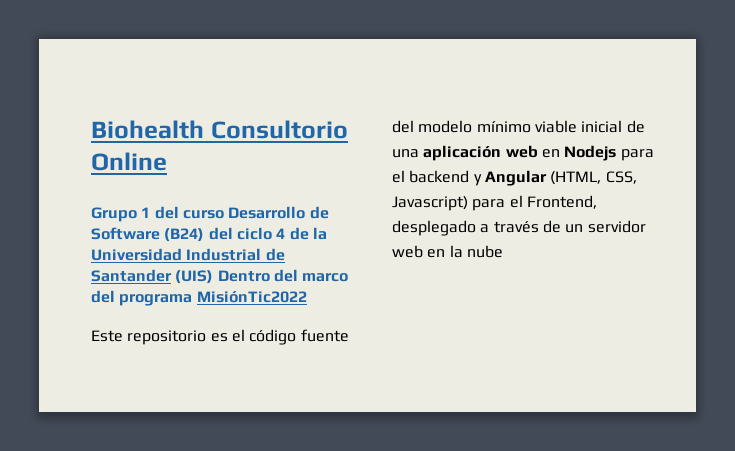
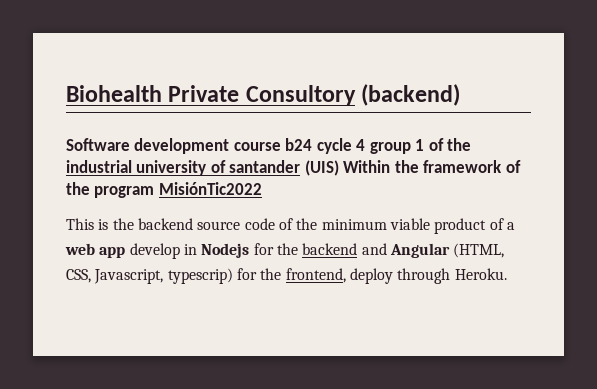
- Biohealth Consultorio Online
- Grupo 1 del curso Desarrollo de Software (B24) del ciclo 4 de la Universidad Industrial de Santander (UIS) Dentro del marco del programa MisiónTic2022
- Este repositorio es el código fuente del modelo mínimo viable inicial de una aplicación web en Nodejs para el backend y Angular (HTML, CSS, Javascript) para el Frontend, desplegado a través de un servidor web en la nube
+ Biohealth Private Consultory (backend)
+ Software development course b24 cycle 4 group 1 of the industrial university of santander (UIS) Within the framework of the program MisiónTic2022
+ This is the backend source code of the minimum viable product of a web app develop in Nodejs for the backend and Angular (HTML, CSS, Javascript, typescrip) for the frontend, deploy through Heroku.

